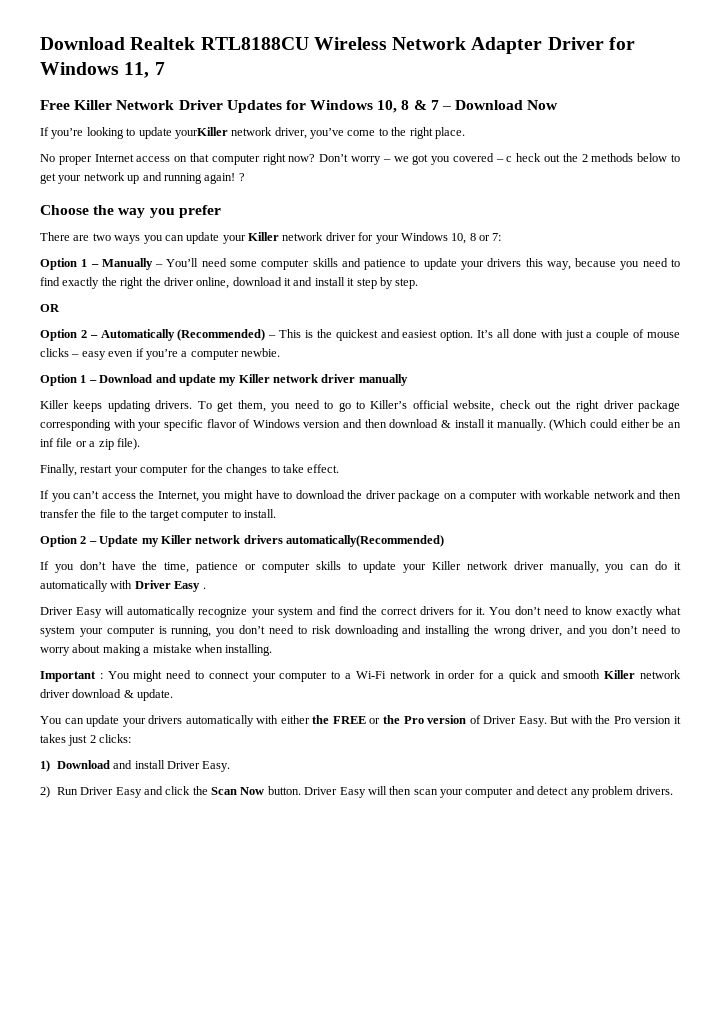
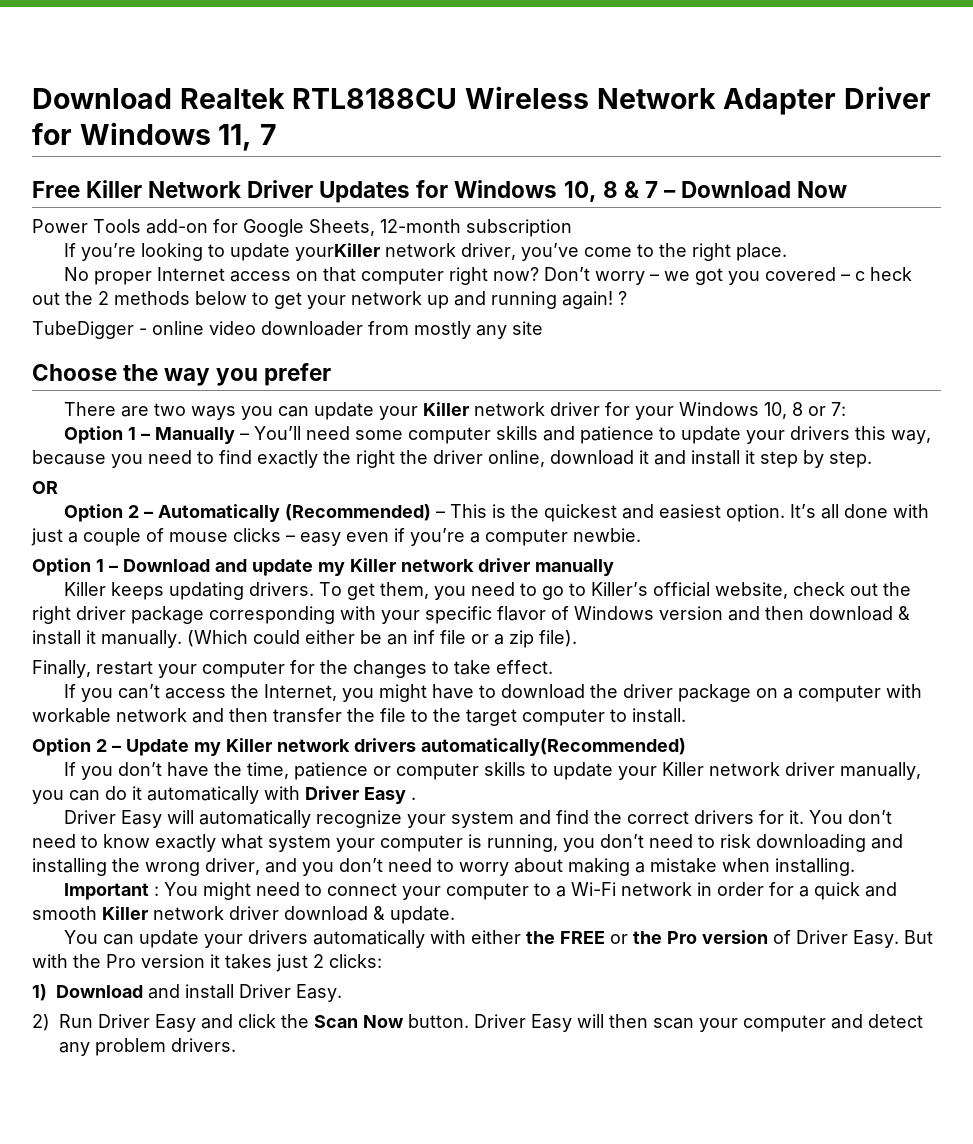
+ Power Tools add-on for Google Sheets, 12-month subscription
+ TubeDigger - online video downloader from mostly any site

